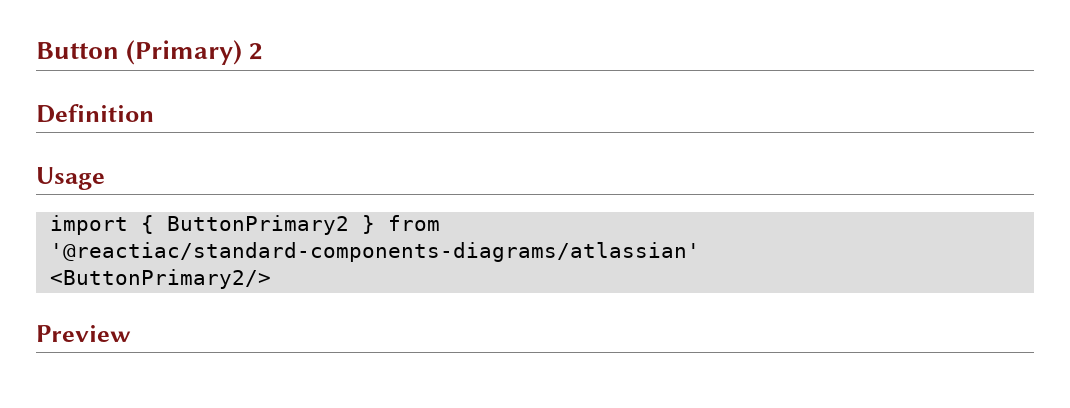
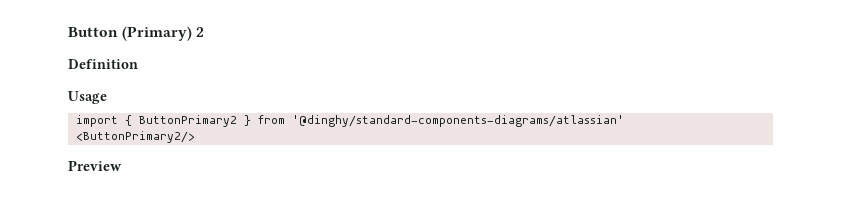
- import { ButtonPrimary2 } from '@reactiac/standard-components-diagrams/atlassian'
+ import { ButtonPrimary2 } from '@dinghy/standard-components-diagrams/atlassian'

